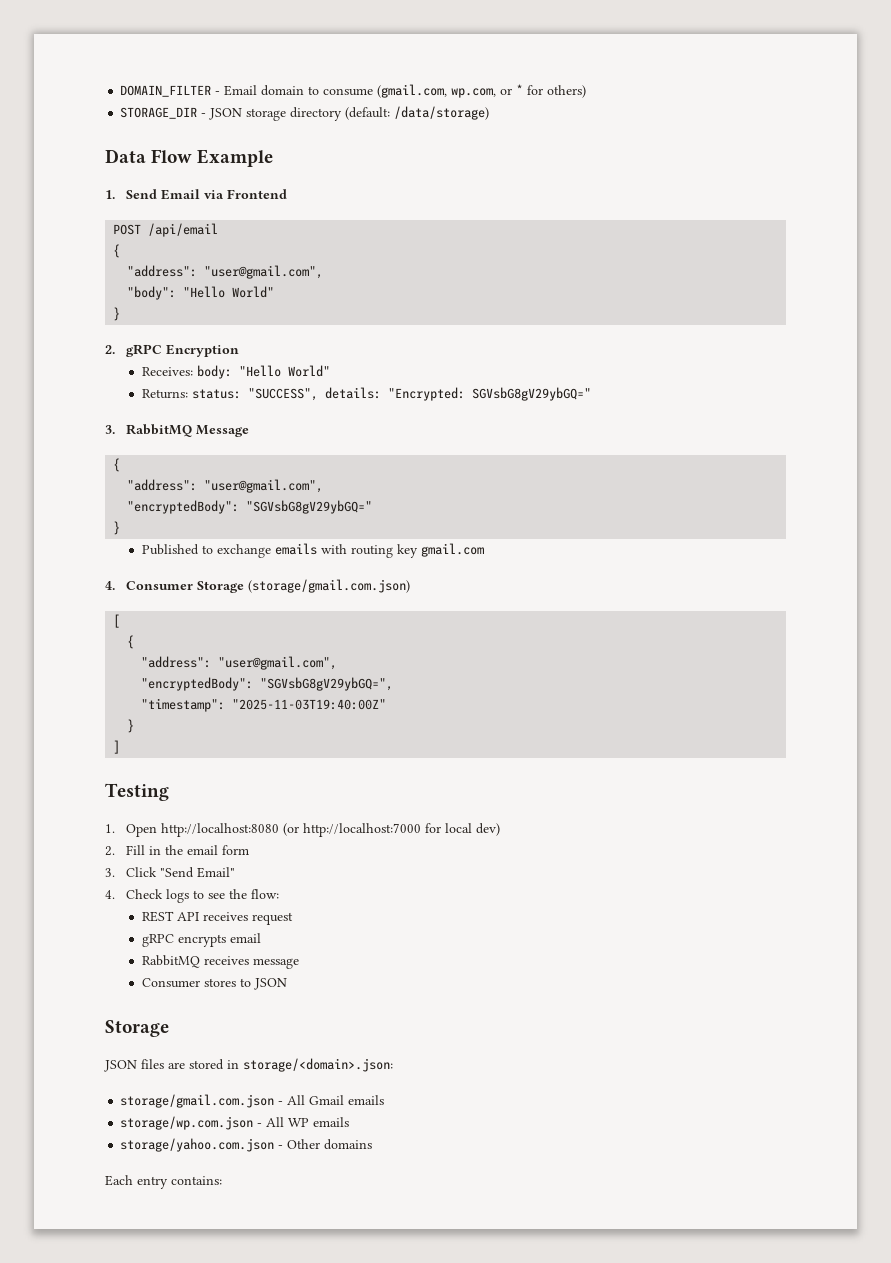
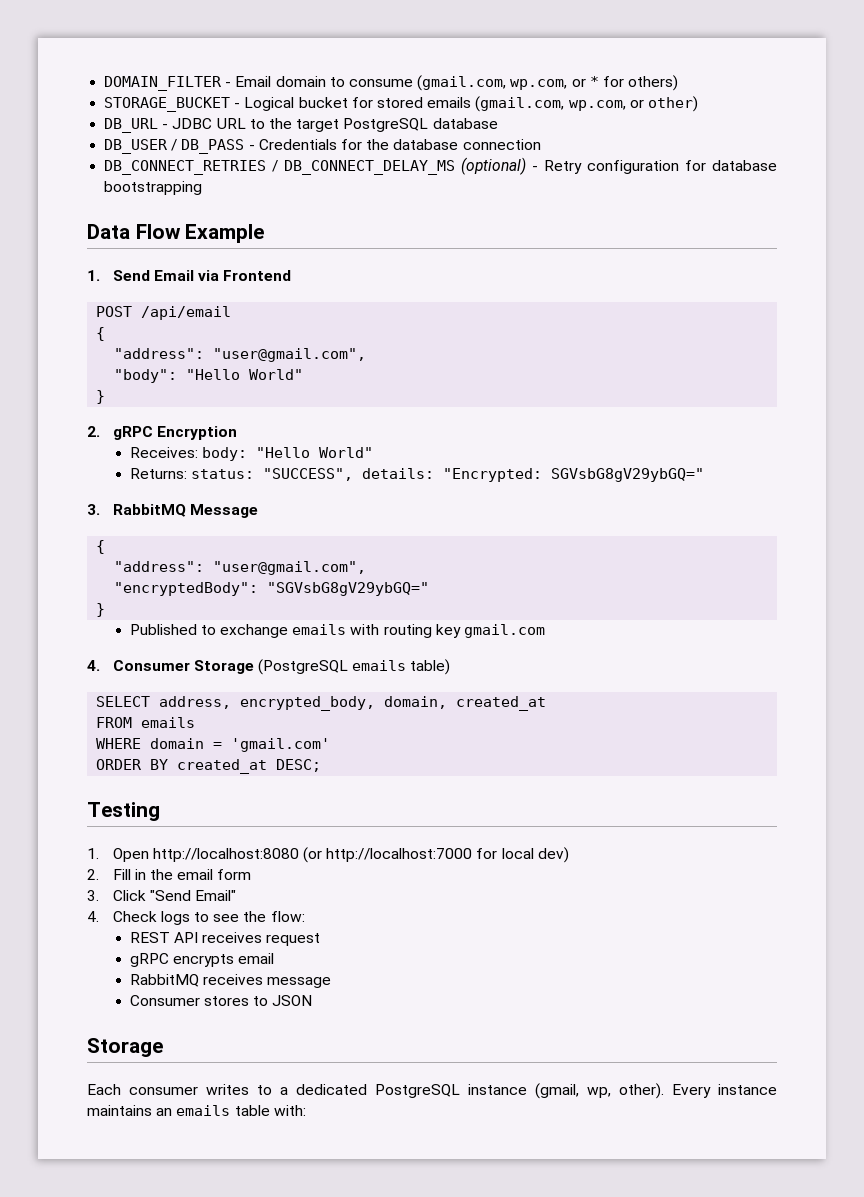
- STORAGE_DIR - JSON storage directory (default: /data/storage)
+ STORAGE_BUCKET - Logical bucket for stored emails (gmail.com, wp.com, or other)
+ DB_URL - JDBC URL to the target PostgreSQL database
+ DB_USER / DB_PASS - Credentials for the database connection
+ DB_CONNECT_RETRIES / DB_CONNECT_DELAY_MS (optional) - Retry configuration for database bootstrapping
- 4. Consumer Storage (storage/gmail.com.json)
- [
- {
- "address": "user@gmail.com",
- "encryptedBody": "SGVsbG8gV29ybGQ=",
- "timestamp": "2025-11-03T19:40:00Z"
- }
- ]
+ 4. Consumer Storage (PostgreSQL emails table)
+ SELECT address, encrypted_body, domain, created_at
+ FROM emails
+ WHERE domain = 'gmail.com'
+ ORDER BY created_at DESC;
- JSON files are stored in storage/<domain>.json:
- storage/gmail.com.json - All Gmail emails
- storage/wp.com.json - All WP emails
- storage/yahoo.com.json - Other domains
- Each entry contains:
+ Each consumer writes to a dedicated PostgreSQL instance (gmail, wp, other). Every instance maintains an emails table with:

